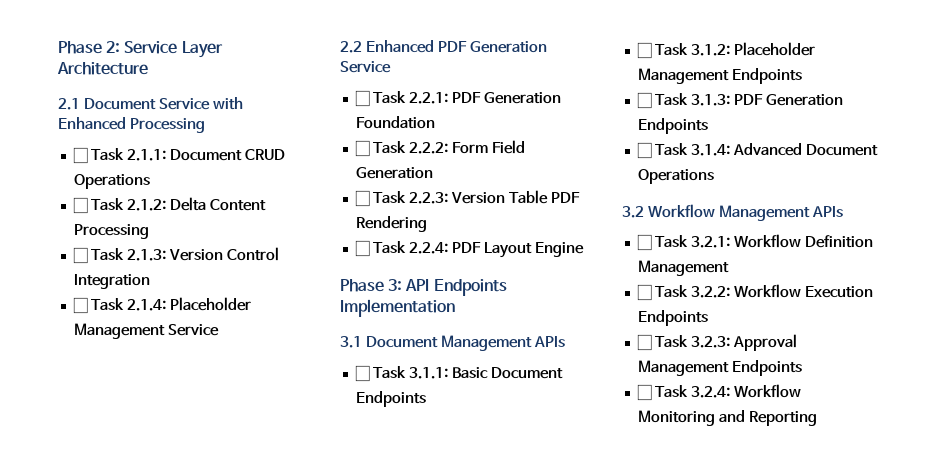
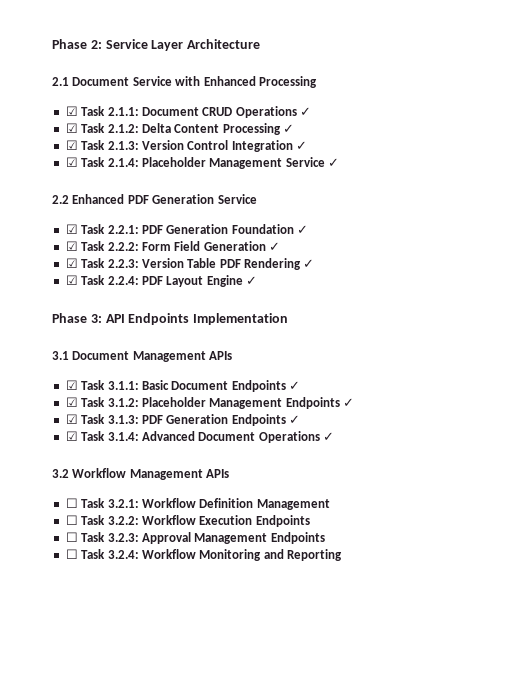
- ☐ Task 2.1.1: Document CRUD Operations
- ☐ Task 2.1.2: Delta Content Processing
- ☐ Task 2.1.3: Version Control Integration
- ☐ Task 2.1.4: Placeholder Management Service
+ ☑ Task 2.1.1: Document CRUD Operations ✓
+ ☑ Task 2.1.2: Delta Content Processing ✓
+ ☑ Task 2.1.3: Version Control Integration ✓
+ ☑ Task 2.1.4: Placeholder Management Service ✓
- ☐ Task 2.2.1: PDF Generation Foundation
- ☐ Task 2.2.2: Form Field Generation
- ☐ Task 2.2.3: Version Table PDF Rendering
- ☐ Task 2.2.4: PDF Layout Engine
+ ☑ Task 2.2.1: PDF Generation Foundation ✓
+ ☑ Task 2.2.2: Form Field Generation ✓
+ ☑ Task 2.2.3: Version Table PDF Rendering ✓
+ ☑ Task 2.2.4: PDF Layout Engine ✓
- ☐ Task 3.1.1: Basic Document Endpoints
- ☐ Task 3.1.2: Placeholder Management Endpoints
- ☐ Task 3.1.3: PDF Generation Endpoints
- ☐ Task 3.1.4: Advanced Document Operations
+ ☑ Task 3.1.1: Basic Document Endpoints ✓
+ ☑ Task 3.1.2: Placeholder Management Endpoints ✓
+ ☑ Task 3.1.3: PDF Generation Endpoints ✓
+ ☑ Task 3.1.4: Advanced Document Operations ✓

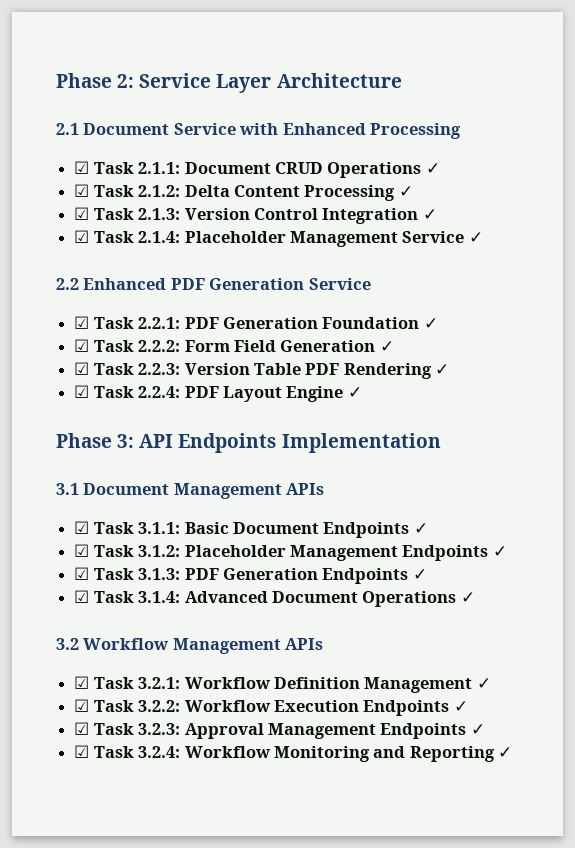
- ☐ Task 3.2.1: Workflow Definition Management
- ☐ Task 3.2.2: Workflow Execution Endpoints
- ☐ Task 3.2.3: Approval Management Endpoints
- ☐ Task 3.2.4: Workflow Monitoring and Reporting
+ ☑ Task 3.2.1: Workflow Definition Management ✓
+ ☑ Task 3.2.2: Workflow Execution Endpoints ✓
+ ☑ Task 3.2.3: Approval Management Endpoints ✓
+ ☑ Task 3.2.4: Workflow Monitoring and Reporting ✓

